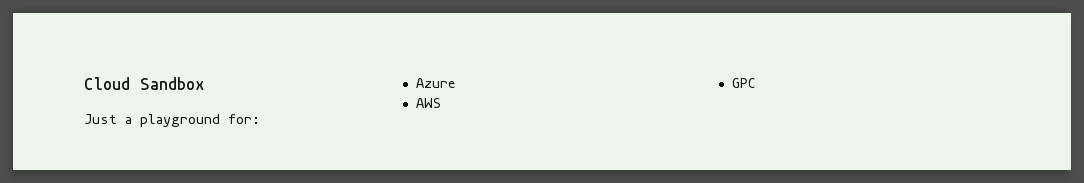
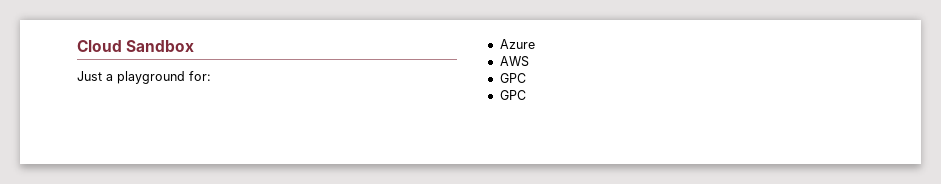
  AWS
+ GPC

